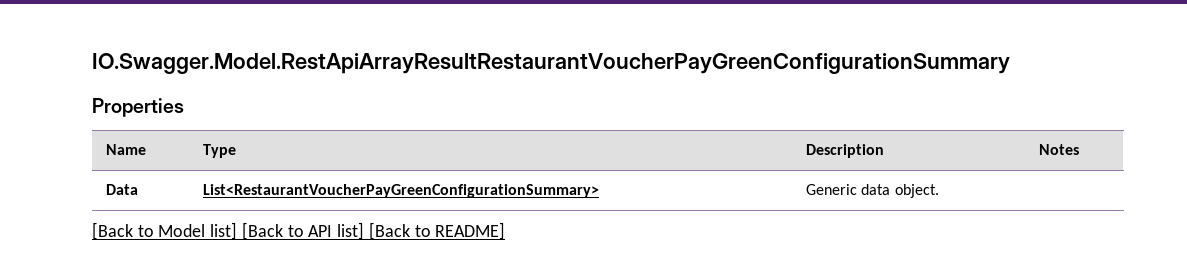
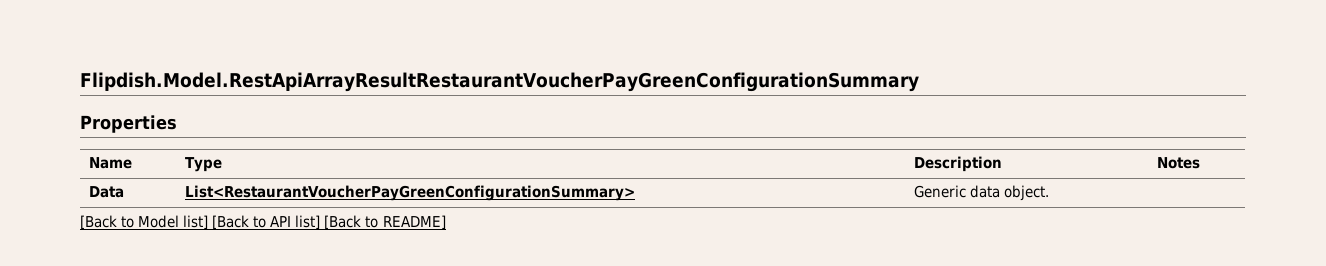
- IO.Swagger.Model.RestApiArrayResultRestaurantVoucherPayGreenConfigurationSummary
+ Flipdish.Model.RestApiArrayResultRestaurantVoucherPayGreenConfigurationSummary

